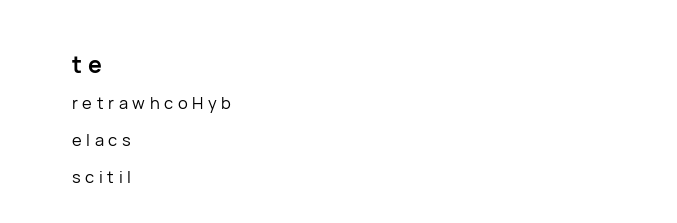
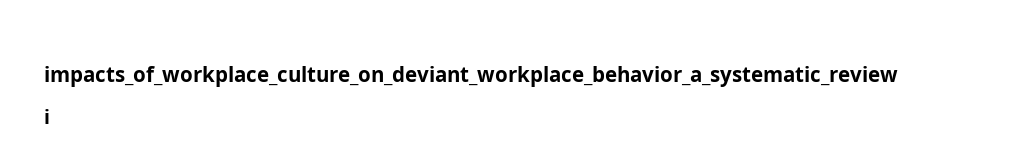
- t e
- r e t r a w h c o H y b
- e l a c s
- s c i t i l
+ impacts_of_workplace_culture_on_deviant_workplace_behavior_a_systematic_review
+ i

